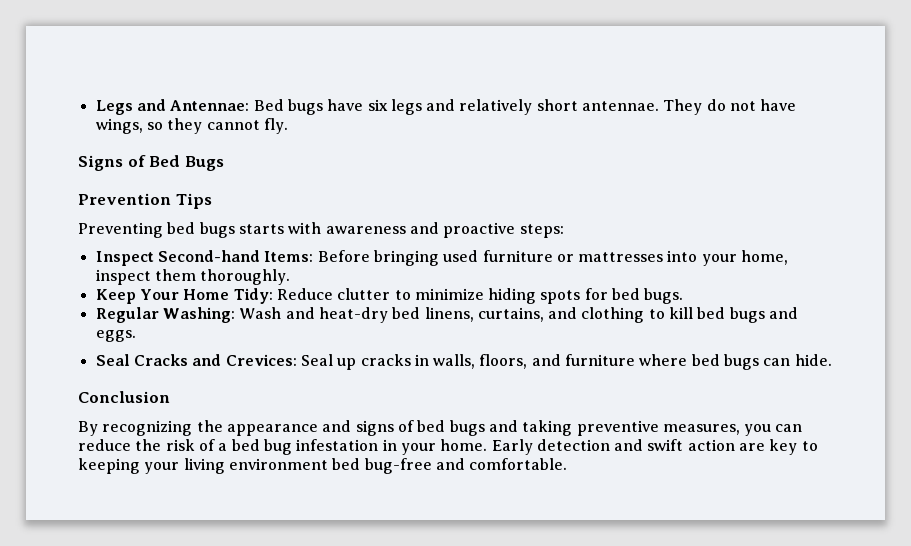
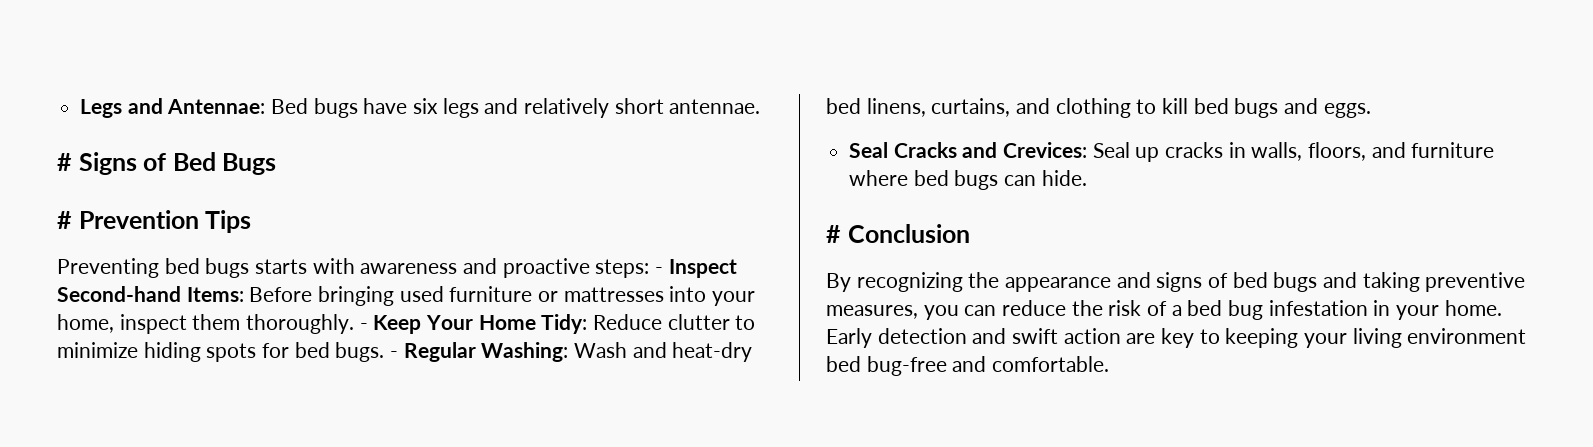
- Legs and Antennae: Bed bugs have six legs and relatively short antennae. They do not have wings, so they cannot fly.
- Signs of Bed Bugs
+ Legs and Antennae: Bed bugs have six legs and relatively short antennae.
+ # Signs of Bed Bugs
- Prevention Tips
+ # Prevention Tips
- Preventing bed bugs starts with awareness and proactive steps:
- Inspect Second-hand Items: Before bringing used furniture or mattresses into your home, inspect them thoroughly.
- Keep Your Home Tidy: Reduce clutter to minimize hiding spots for bed bugs.
- Regular Washing: Wash and heat-dry bed linens, curtains, and clothing to kill bed bugs and eggs.
+ Preventing bed bugs starts with awareness and proactive steps: - Inspect Second-hand Items: Before bringing used furniture or mattresses into your home, inspect them thoroughly. - Keep Your Home Tidy: Reduce clutter to minimize hiding spots for bed bugs. - Regular Washing: Wash and heat-dry bed linens, curtains, and clothing to kill bed bugs and eggs.
- Conclusion
+ # Conclusion

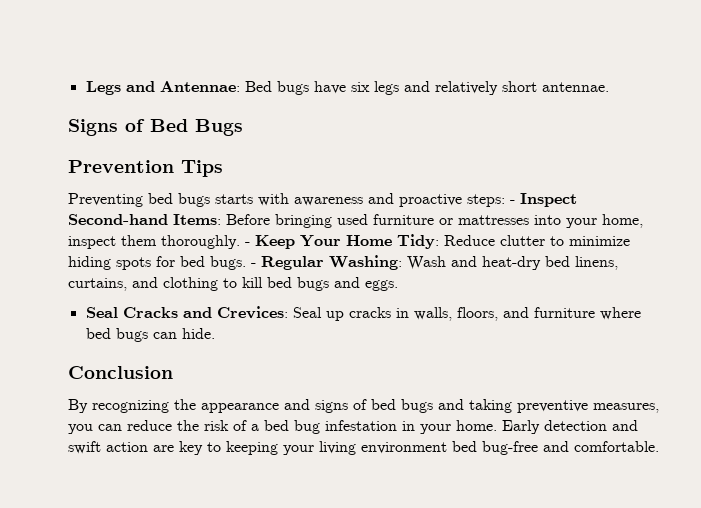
- # Signs of Bed Bugs
+ Signs of Bed Bugs
- # Prevention Tips
+ Prevention Tips
- # Conclusion
+ Conclusion

